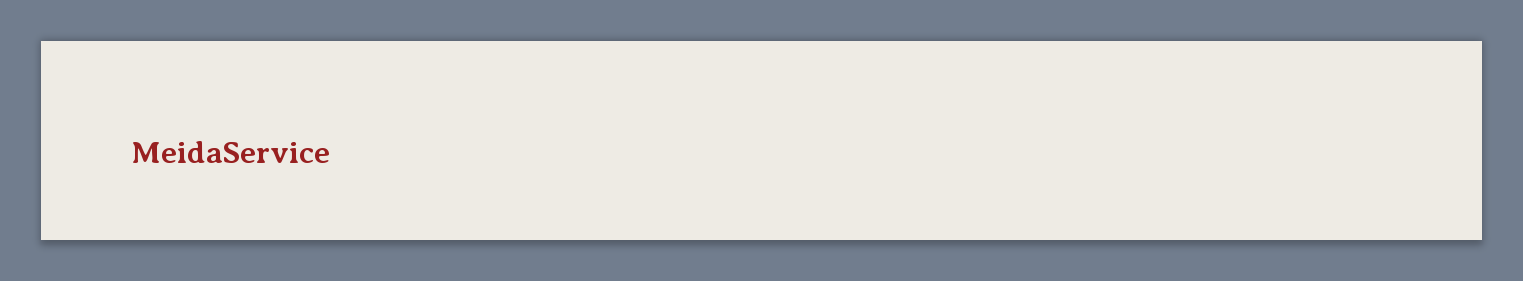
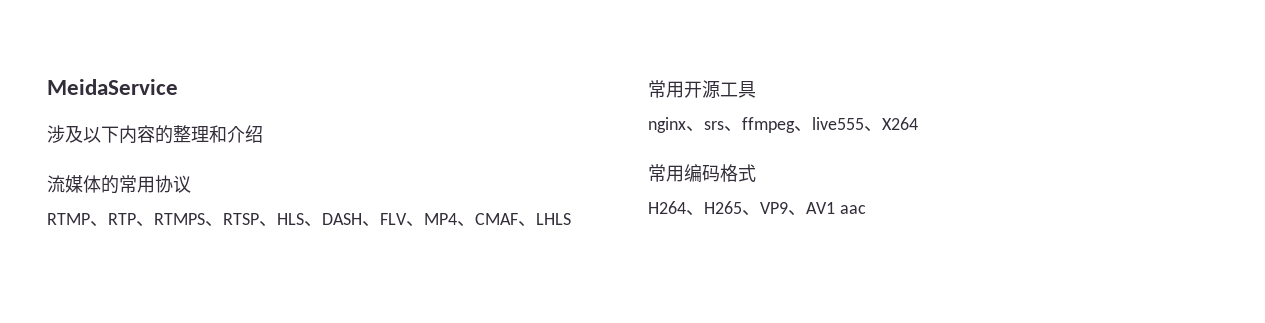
+ 涉及以下内容的整理和介绍
+ 流媒体的常用协议
+ RTMP、RTP、RTMPS、RTSP、HLS、DASH、FLV、MP4、CMAF、LHLS
+ 常用开源工具
+ nginx、srs、ffmpeg、live555、X264
+ 常用编码格式
+ H264、H265、VP9、AV1 aac

